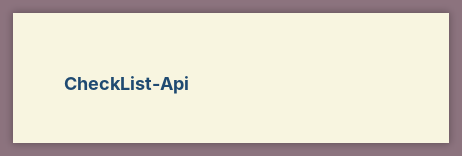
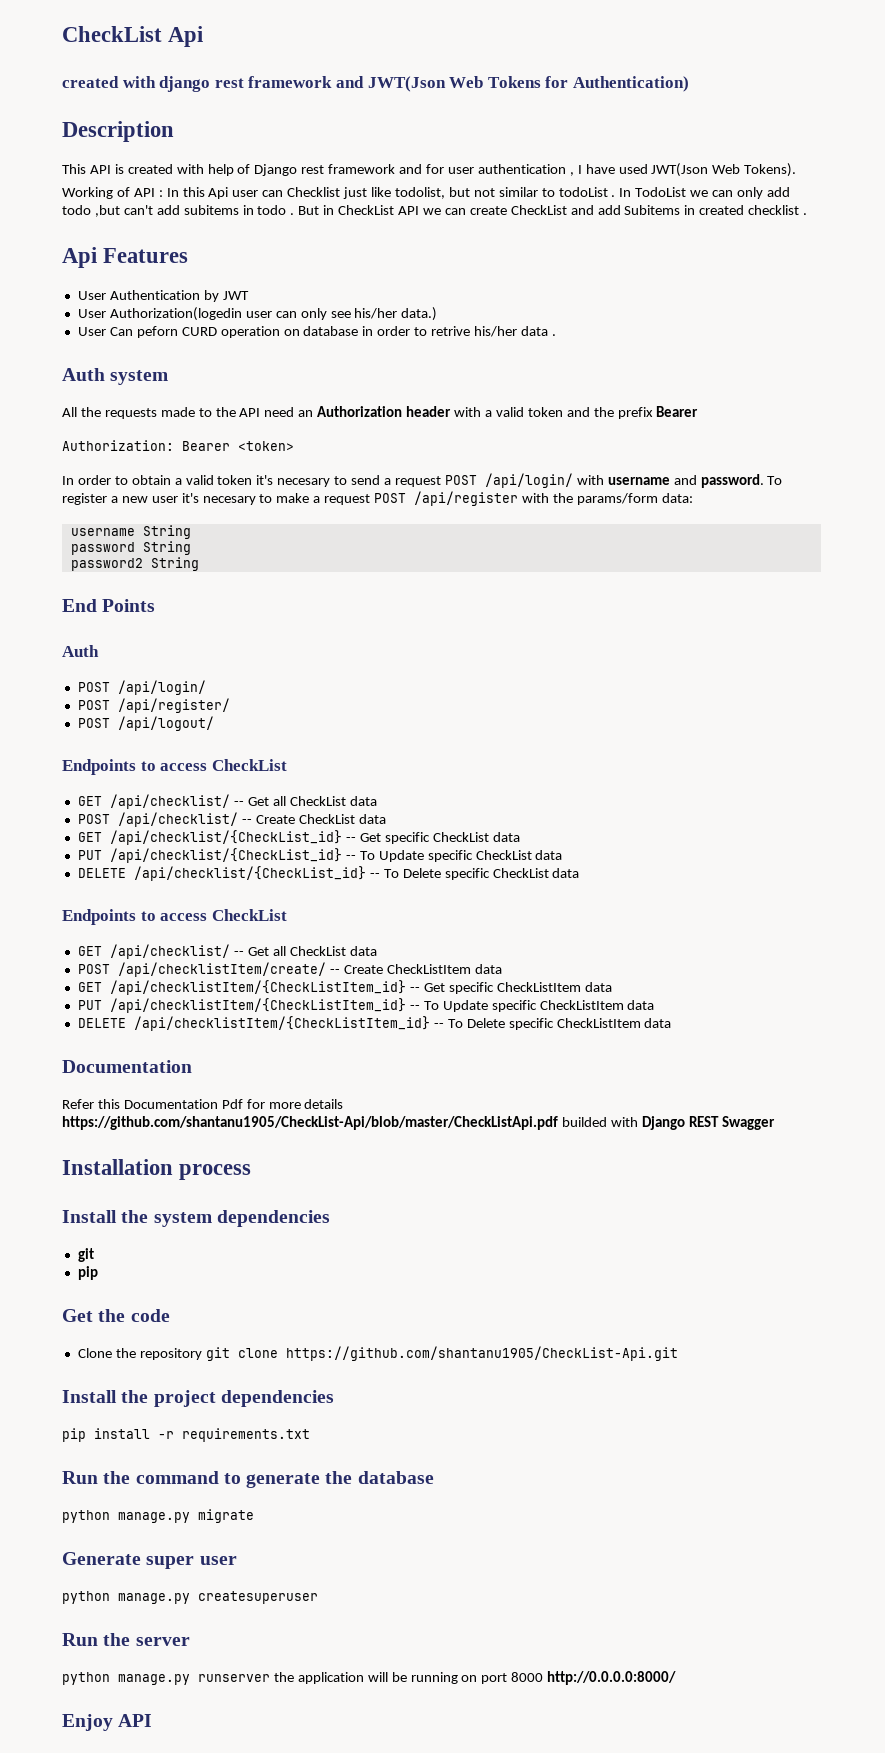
- CheckList-Api
+ CheckList Api
+ created with django rest framework and JWT(Json Web Tokens for Authentication)
+ Description
+ This API is created with help of Django rest framework and for user authentication , I have used JWT(Json Web Tokens).
+ Working of API : In this Api user can Checklist just like todolist, but not similar to todoList . In TodoList we can only add todo ,but can't add subitems in todo . But in CheckList API we can create CheckList and add Subitems in created checklist .
+ Api Features
+ User Authentication by JWT
+ User Authorization(logedin user can only see his/her data.)
+ User Can peforn CURD operation on database in order to retrive his/her data .
+ Auth system
+ All the requests made to the API need an Authorization header with a valid token and the prefix Bearer
+ Authorization: Bearer <token>
+ In order to obtain a valid token it's necesary to send a request POST /api/login/ with username and password. To register a new user it's necesary to make a request POST /api/register with the params/form data:
+ username String
+ password String
+ password2 String
+ End Points
+ Auth
+ POST /api/login/
+ POST /api/register/
+ POST /api/logout/
+ Endpoints to access CheckList
+ GET /api/checklist/ -- Get all CheckList data
+ POST /api/checklist/ -- Create CheckList data
+ GET /api/checklist/{CheckList_id} -- Get specific CheckList data
+ PUT /api/checklist/{CheckList_id} -- To Update specific CheckList data
+ DELETE /api/checklist/{CheckList_id} -- To Delete specific CheckList data
+ Endpoints to access CheckList
+ GET /api/checklist/ -- Get all CheckList data
+ POST /api/checklistItem/create/ -- Create CheckListItem data
+ GET /api/checklistItem/{CheckListItem_id} -- Get specific CheckListItem data
+ PUT /api/checklistItem/{CheckListItem_id} -- To Update specific CheckListItem data
+ DELETE /api/checklistItem/{CheckListItem_id} -- To Delete specific CheckListItem data
+ Documentation
+ Refer this Documentation Pdf for more details https://github.com/shantanu1905/CheckList-Api/blob/master/CheckListApi.pdf builded with Django REST Swagger
+ Installation process
+ Install the system dependencies
+ git
+ pip
+ Get the code
+ Clone the repository git clone https://github.com/shantanu1905/CheckList-Api.git
+ Install the project dependencies
+ pip install -r requirements.txt
+ Run the command to generate the database
+ python manage.py migrate
+ Generate super user
+ python manage.py createsuperuser
+ Run the server
+ python manage.py runserver the application will be running on port 8000 http://0.0.0.0:8000/
+ Enjoy API

